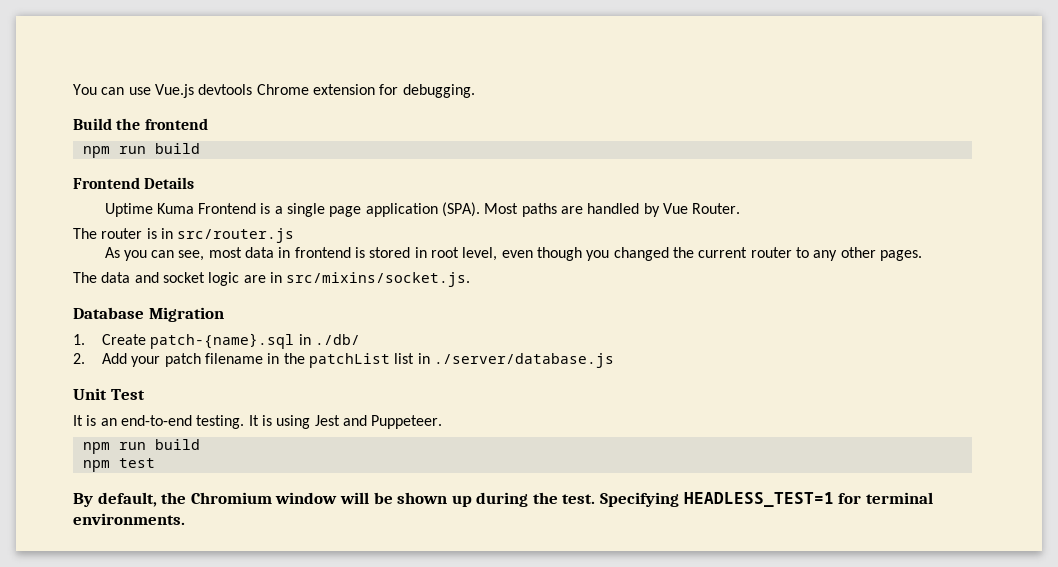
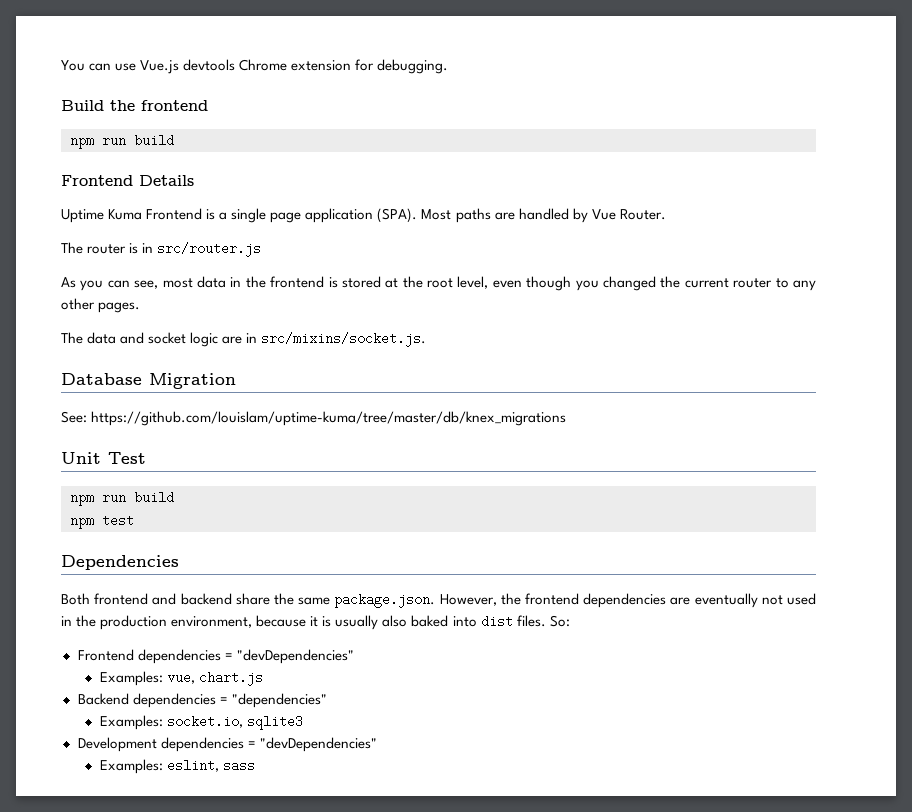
- As you can see, most data in frontend is stored in root level, even though you changed the current router to any other pages.
+ As you can see, most data in the frontend is stored at the root level, even though you changed the current router to any other pages.
- 1. Create patch-{name}.sql in ./db/
- 2. Add your patch filename in the patchList list in ./server/database.js
+ See: https://github.com/louislam/uptime-kuma/tree/master/db/knex_migrations
  Unit Test
- It is an end-to-end testing. It is using Jest and Puppeteer.
- By default, the Chromium window will be shown up during the test. Specifying HEADLESS_TEST=1 for terminal environments.
+ Dependencies
+ Both frontend and backend share the same package.json. However, the frontend dependencies are eventually not used in the production environment, because it is usually also baked into dist files. So:
+ Frontend dependencies = "devDependencies"
+ Examples: vue, chart.js
+ Backend dependencies = "dependencies"
+ Examples: socket.io, sqlite3
+ Development dependencies = "devDependencies"
+ Examples: eslint, sass

